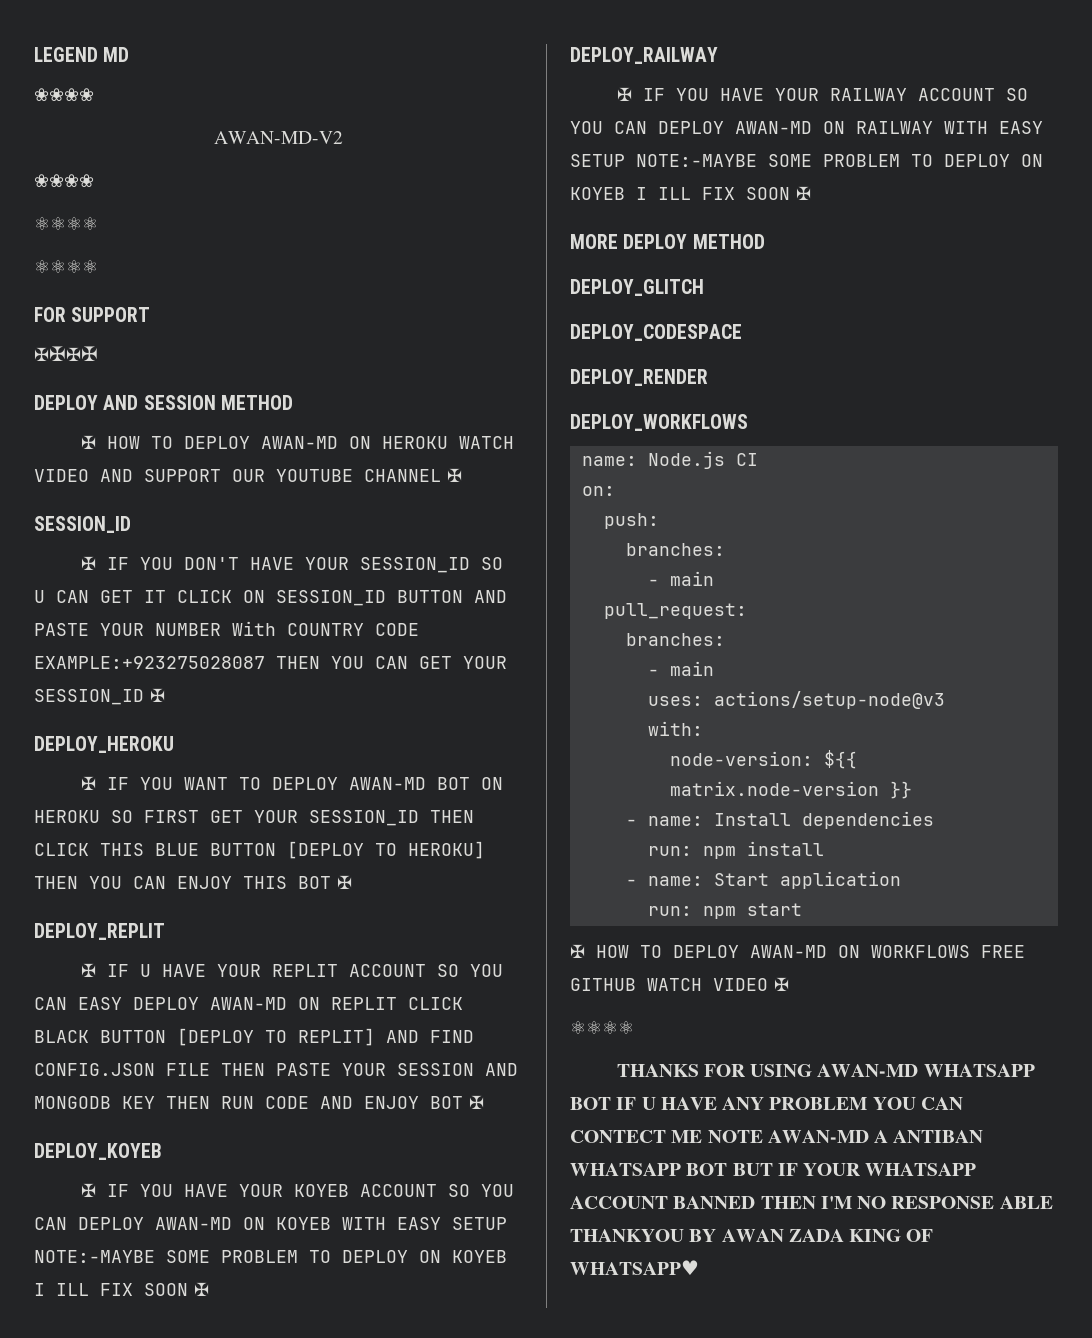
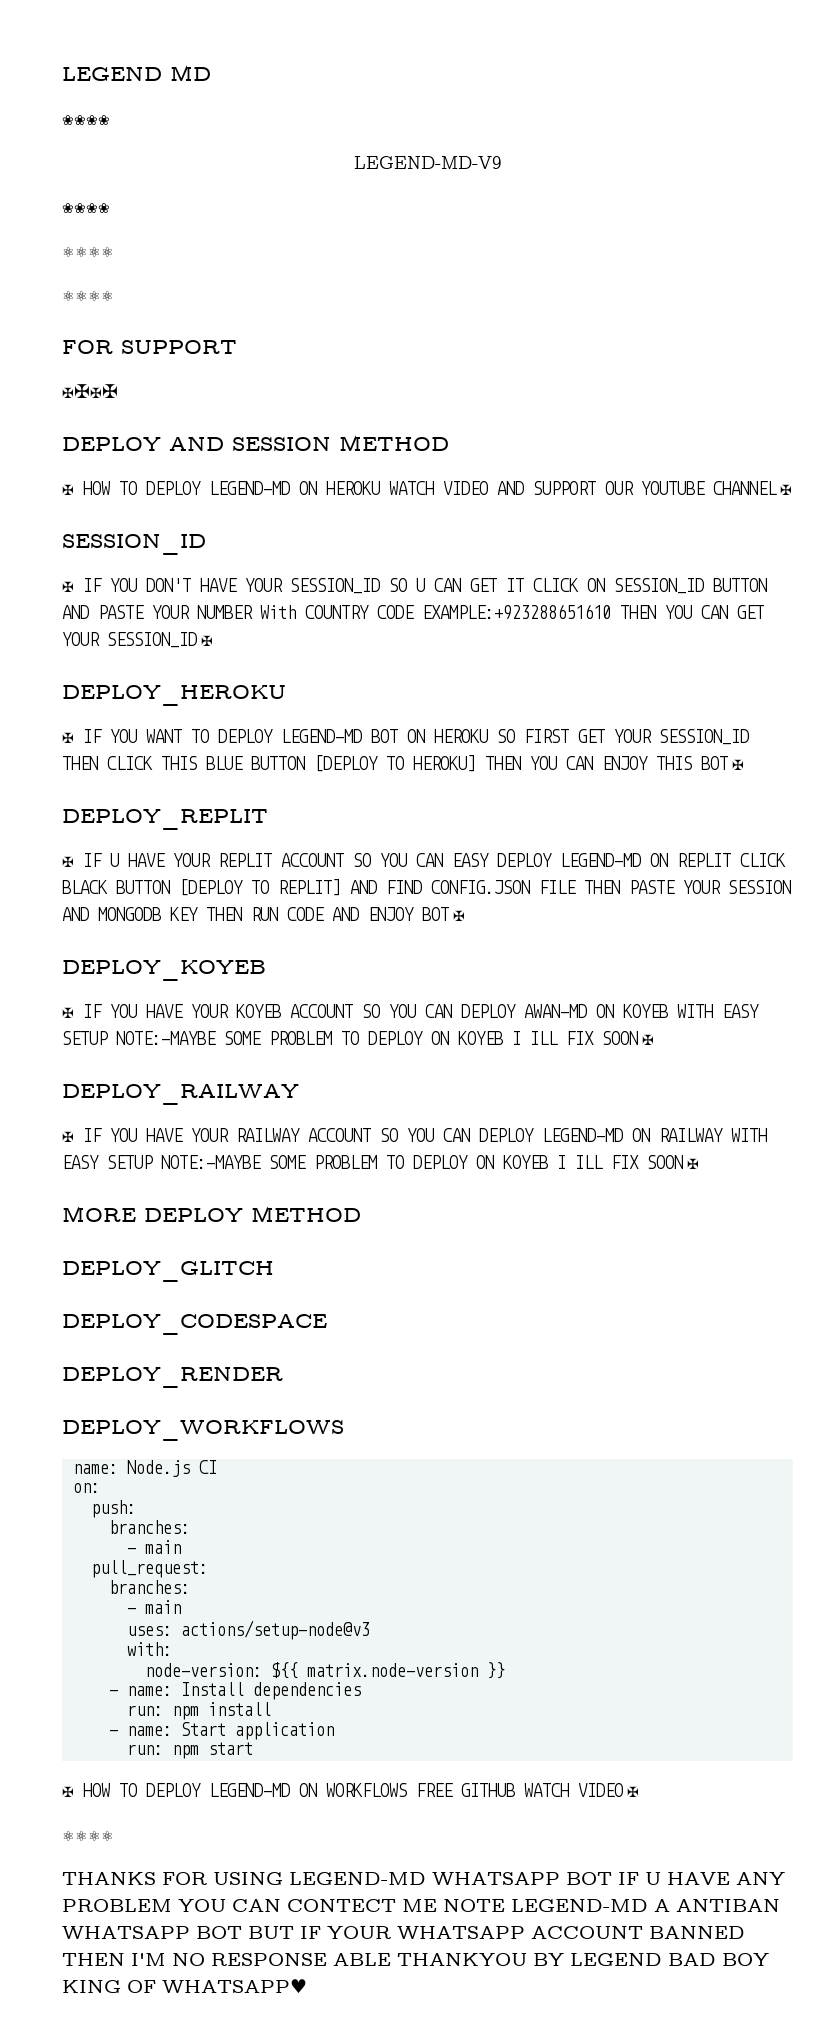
- AWAN-MD-V2
+ LEGEND-MD-V9
- ✠ HOW TO DEPLOY AWAN-MD ON HEROKU WATCH VIDEO AND SUPPORT OUR YOUTUBE CHANNEL ✠
+ ✠ HOW TO DEPLOY LEGEND-MD ON HEROKU WATCH VIDEO AND SUPPORT OUR YOUTUBE CHANNEL ✠
- ✠ IF YOU DON'T HAVE YOUR SESSION_ID SO U CAN GET IT CLICK ON SESSION_ID BUTTON AND PASTE YOUR NUMBER With COUNTRY CODE EXAMPLE:+923275028087 THEN YOU CAN GET YOUR SESSION_ID ✠
+ ✠ IF YOU DON'T HAVE YOUR SESSION_ID SO U CAN GET IT CLICK ON SESSION_ID BUTTON AND PASTE YOUR NUMBER With COUNTRY CODE EXAMPLE:+923288651610 THEN YOU CAN GET YOUR SESSION_ID ✠
- ✠ IF YOU WANT TO DEPLOY AWAN-MD BOT ON HEROKU SO FIRST GET YOUR SESSION_ID THEN CLICK THIS BLUE BUTTON [DEPLOY TO HEROKU] THEN YOU CAN ENJOY THIS BOT ✠
+ ✠ IF YOU WANT TO DEPLOY LEGEND-MD BOT ON HEROKU SO FIRST GET YOUR SESSION_ID THEN CLICK THIS BLUE BUTTON [DEPLOY TO HEROKU] THEN YOU CAN ENJOY THIS BOT ✠
- ✠ IF U HAVE YOUR REPLIT ACCOUNT SO YOU CAN EASY DEPLOY AWAN-MD ON REPLIT CLICK BLACK BUTTON [DEPLOY TO REPLIT] AND FIND CONFIG.JSON FILE THEN PASTE YOUR SESSION AND MONGODB KEY THEN RUN CODE AND ENJOY BOT ✠
+ ✠ IF U HAVE YOUR REPLIT ACCOUNT SO YOU CAN EASY DEPLOY LEGEND-MD ON REPLIT CLICK BLACK BUTTON [DEPLOY TO REPLIT] AND FIND CONFIG.JSON FILE THEN PASTE YOUR SESSION AND MONGODB KEY THEN RUN CODE AND ENJOY BOT ✠
- ✠ IF YOU HAVE YOUR RAILWAY ACCOUNT SO YOU CAN DEPLOY AWAN-MD ON RAILWAY WITH EASY SETUP NOTE:-MAYBE SOME PROBLEM TO DEPLOY ON KOYEB I ILL FIX SOON ✠
+ ✠ IF YOU HAVE YOUR RAILWAY ACCOUNT SO YOU CAN DEPLOY LEGEND-MD ON RAILWAY WITH EASY SETUP NOTE:-MAYBE SOME PROBLEM TO DEPLOY ON KOYEB I ILL FIX SOON ✠
- ✠ HOW TO DEPLOY AWAN-MD ON WORKFLOWS FREE GITHUB WATCH VIDEO ✠
+ ✠ HOW TO DEPLOY LEGEND-MD ON WORKFLOWS FREE GITHUB WATCH VIDEO ✠
- THANKS FOR USING AWAN-MD WHATSAPP BOT IF U HAVE ANY PROBLEM YOU CAN CONTECT ME NOTE AWAN-MD A ANTIBAN WHATSAPP BOT BUT IF YOUR WHATSAPP ACCOUNT BANNED THEN I'M NO RESPONSE ABLE THANKYOU BY AWAN ZADA KING OF WHATSAPP♥
+ THANKS FOR USING LEGEND-MD WHATSAPP BOT IF U HAVE ANY PROBLEM YOU CAN CONTECT ME NOTE LEGEND-MD A ANTIBAN WHATSAPP BOT BUT IF YOUR WHATSAPP ACCOUNT BANNED THEN I'M NO RESPONSE ABLE THANKYOU BY LEGEND BAD BOY KING OF WHATSAPP♥

